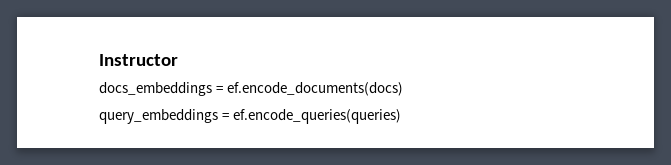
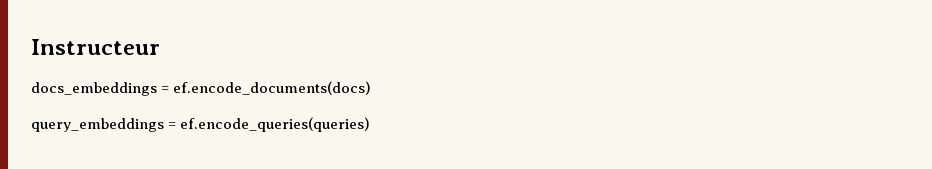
- Instructor
+ Instructeur

